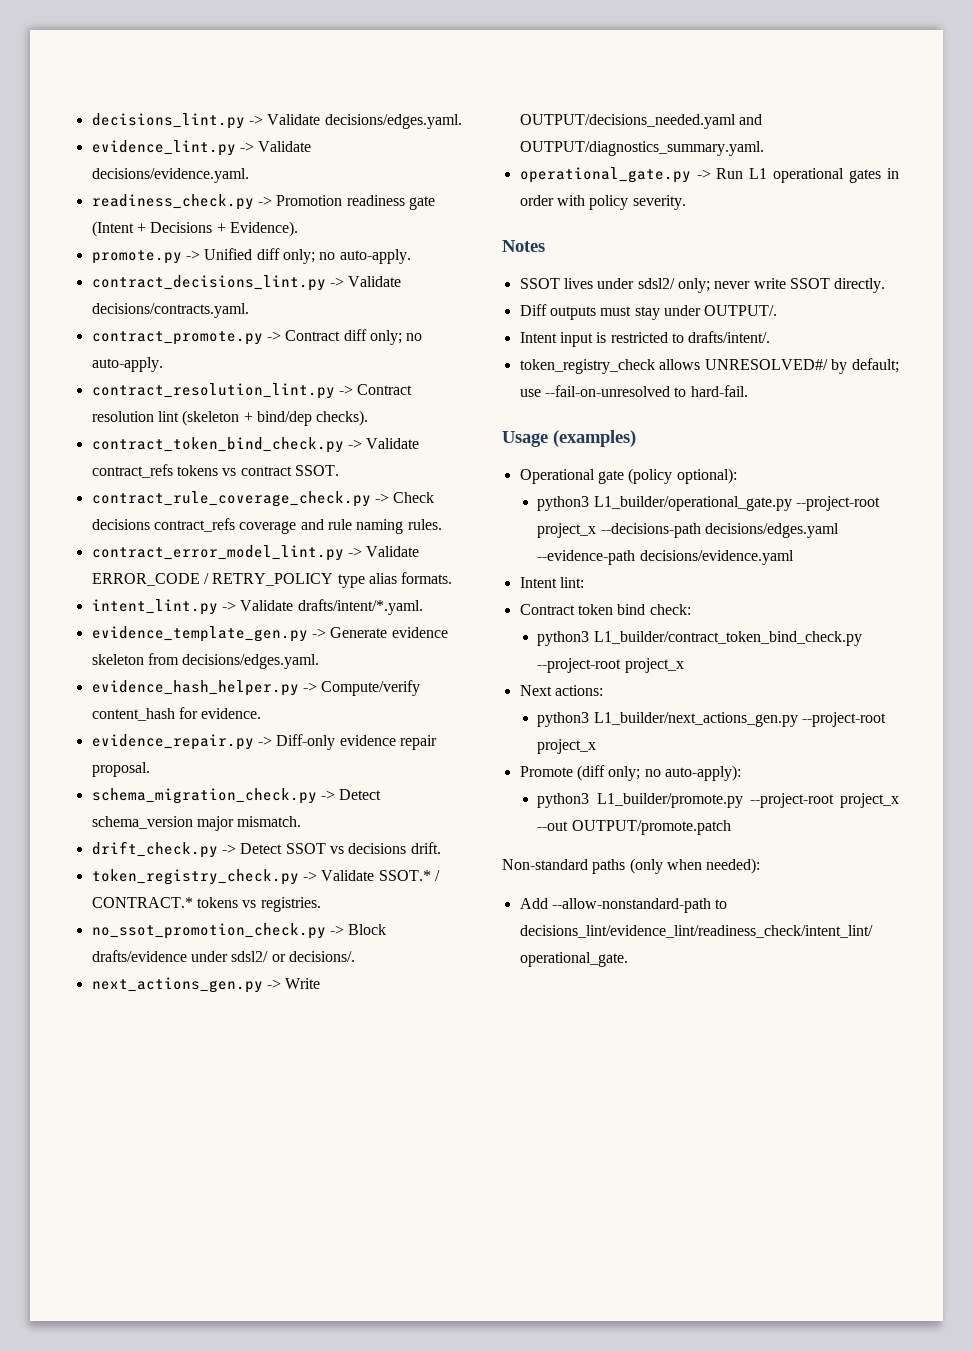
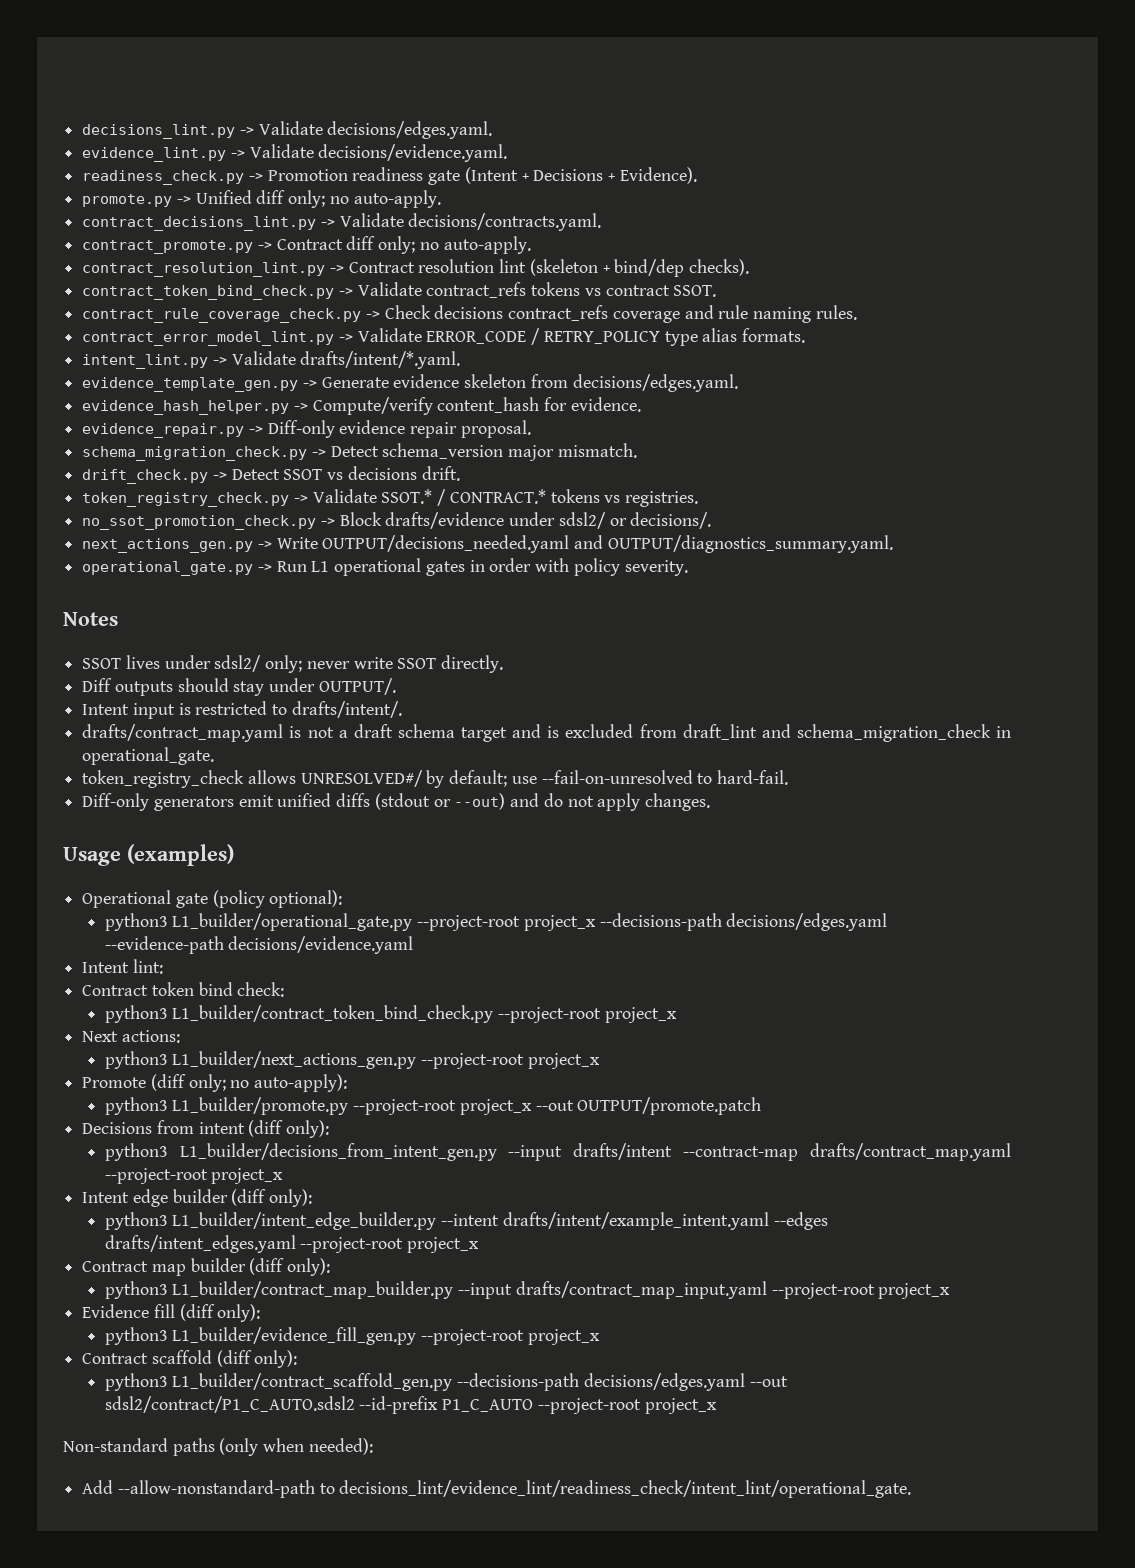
- Diff outputs must stay under OUTPUT/.
+ Diff outputs should stay under OUTPUT/.
+ drafts/contract_map.yaml is not a draft schema target and is excluded from draft_lint and schema_migration_check in operational_gate.
+ Diff-only generators emit unified diffs (stdout or --out) and do not apply changes.
+ Decisions from intent (diff only):
+ python3 L1_builder/decisions_from_intent_gen.py --input drafts/intent --contract-map drafts/contract_map.yaml --project-root project_x
+ Intent edge builder (diff only):
+ python3 L1_builder/intent_edge_builder.py --intent drafts/intent/example_intent.yaml --edges drafts/intent_edges.yaml --project-root project_x
+ Contract map builder (diff only):
+ python3 L1_builder/contract_map_builder.py --input drafts/contract_map_input.yaml --project-root project_x
+ Evidence fill (diff only):
+ python3 L1_builder/evidence_fill_gen.py --project-root project_x
+ Contract scaffold (diff only):
+ python3 L1_builder/contract_scaffold_gen.py --decisions-path decisions/edges.yaml --out sdsl2/contract/P1_C_AUTO.sdsl2 --id-prefix P1_C_AUTO --project-root project_x

